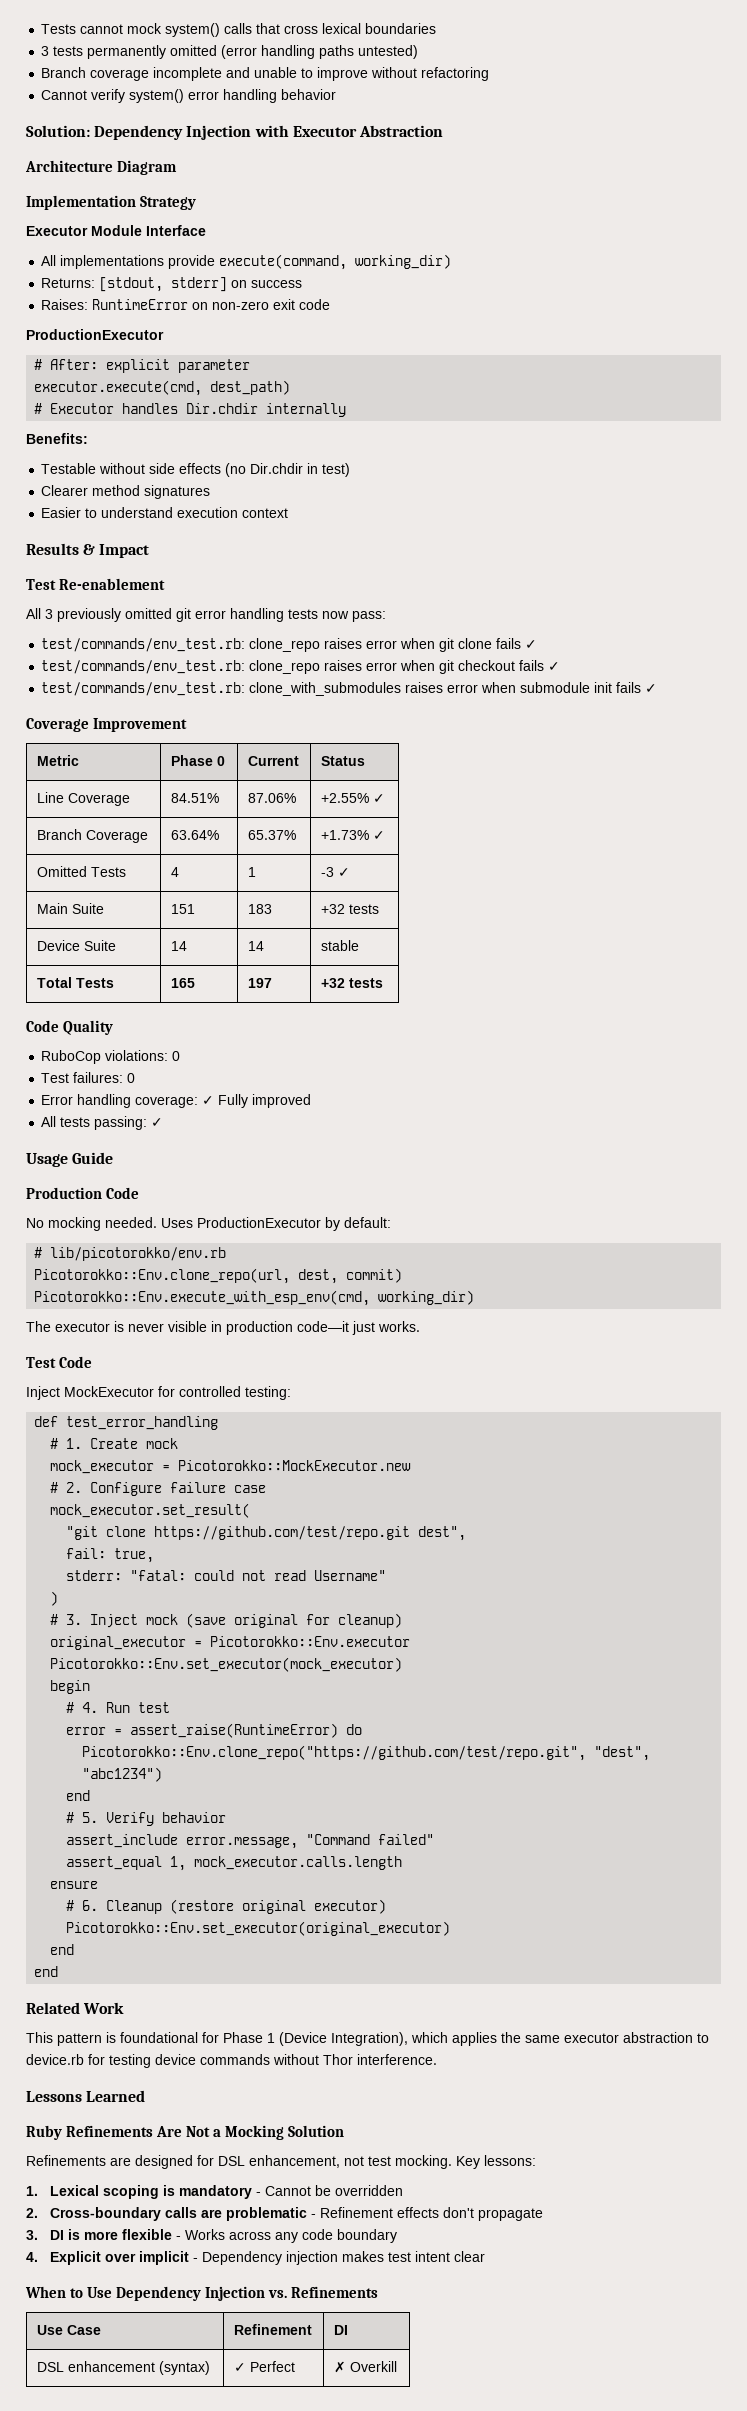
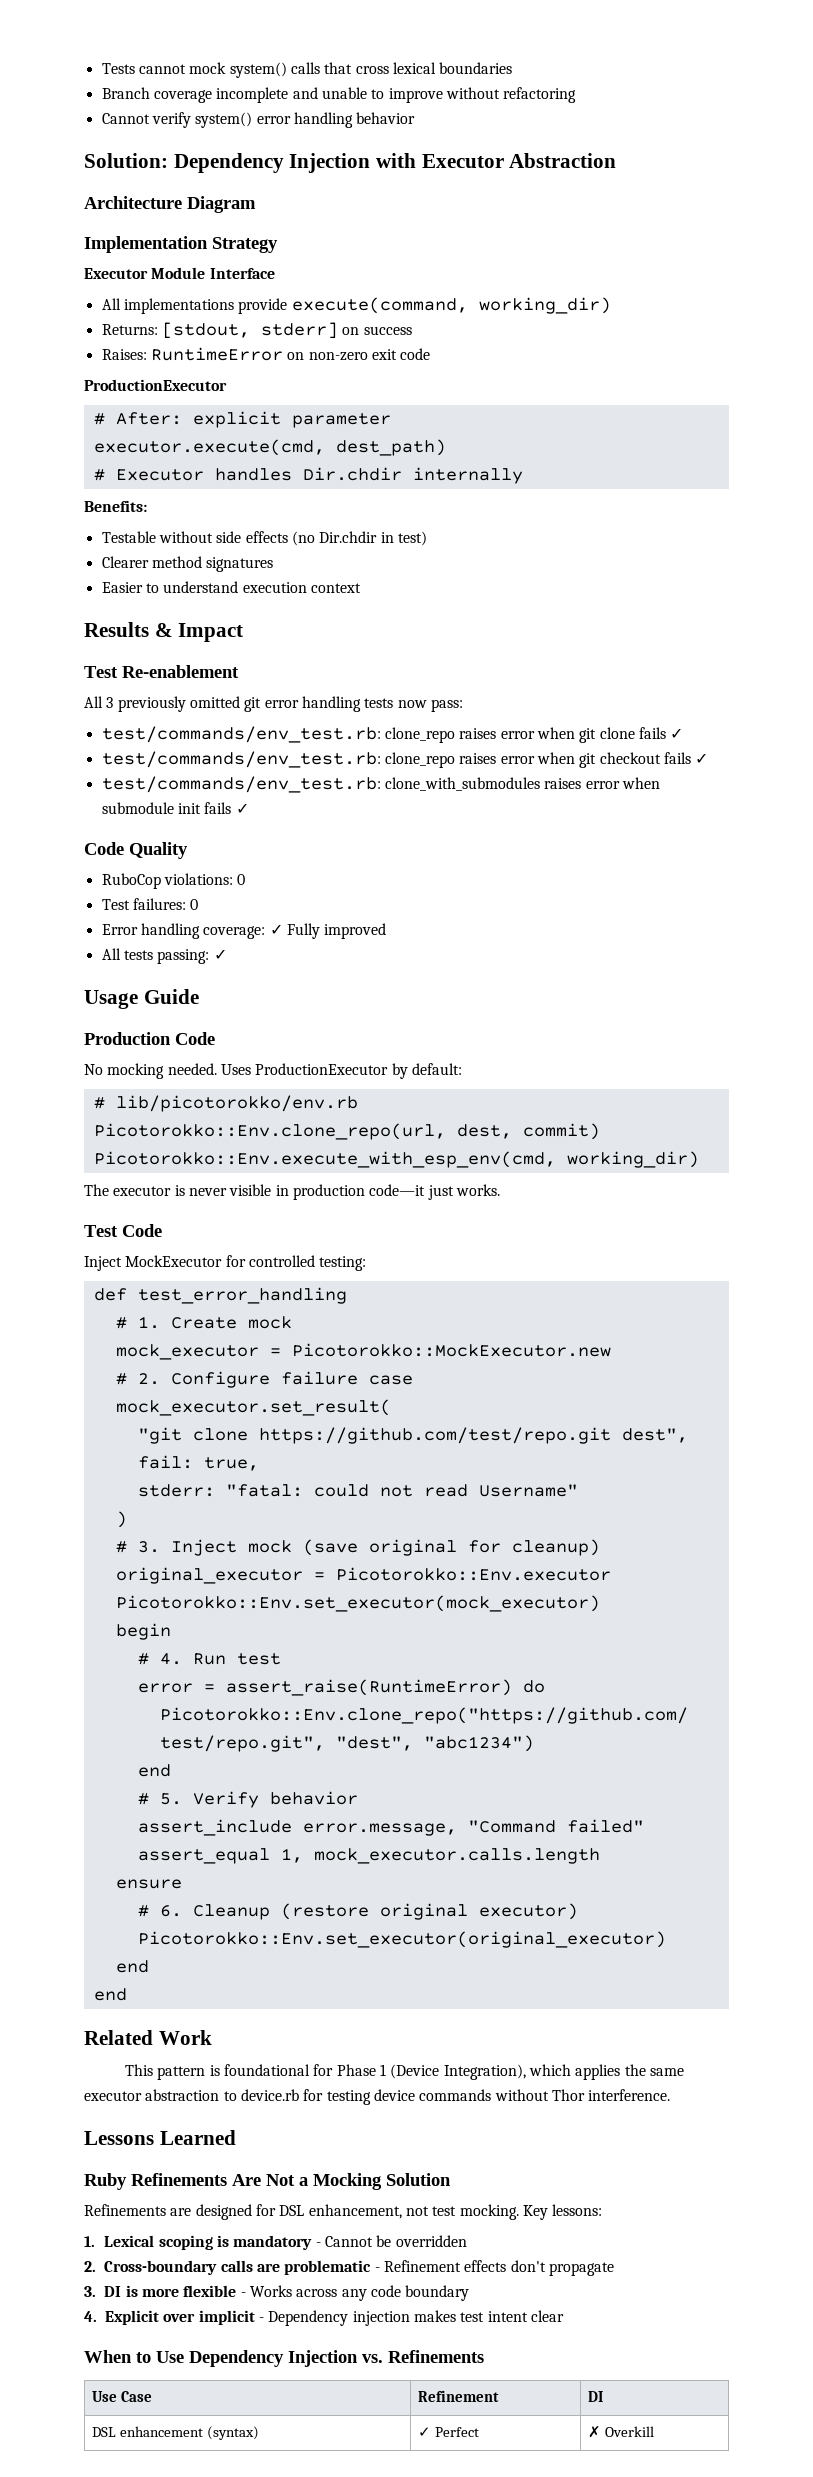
- 3 tests permanently omitted (error handling paths untested)
- Coverage Improvement
- Metric | Phase 0 | Current | Status
- Line Coverage | 84.51% | 87.06% | +2.55% ✓
- Branch Coverage | 63.64% | 65.37% | +1.73% ✓
- Omitted Tests | 4 | 1 | -3 ✓
- Main Suite | 151 | 183 | +32 tests
- Device Suite | 14 | 14 | stable
- Total Tests | 165 | 197 | +32 tests

